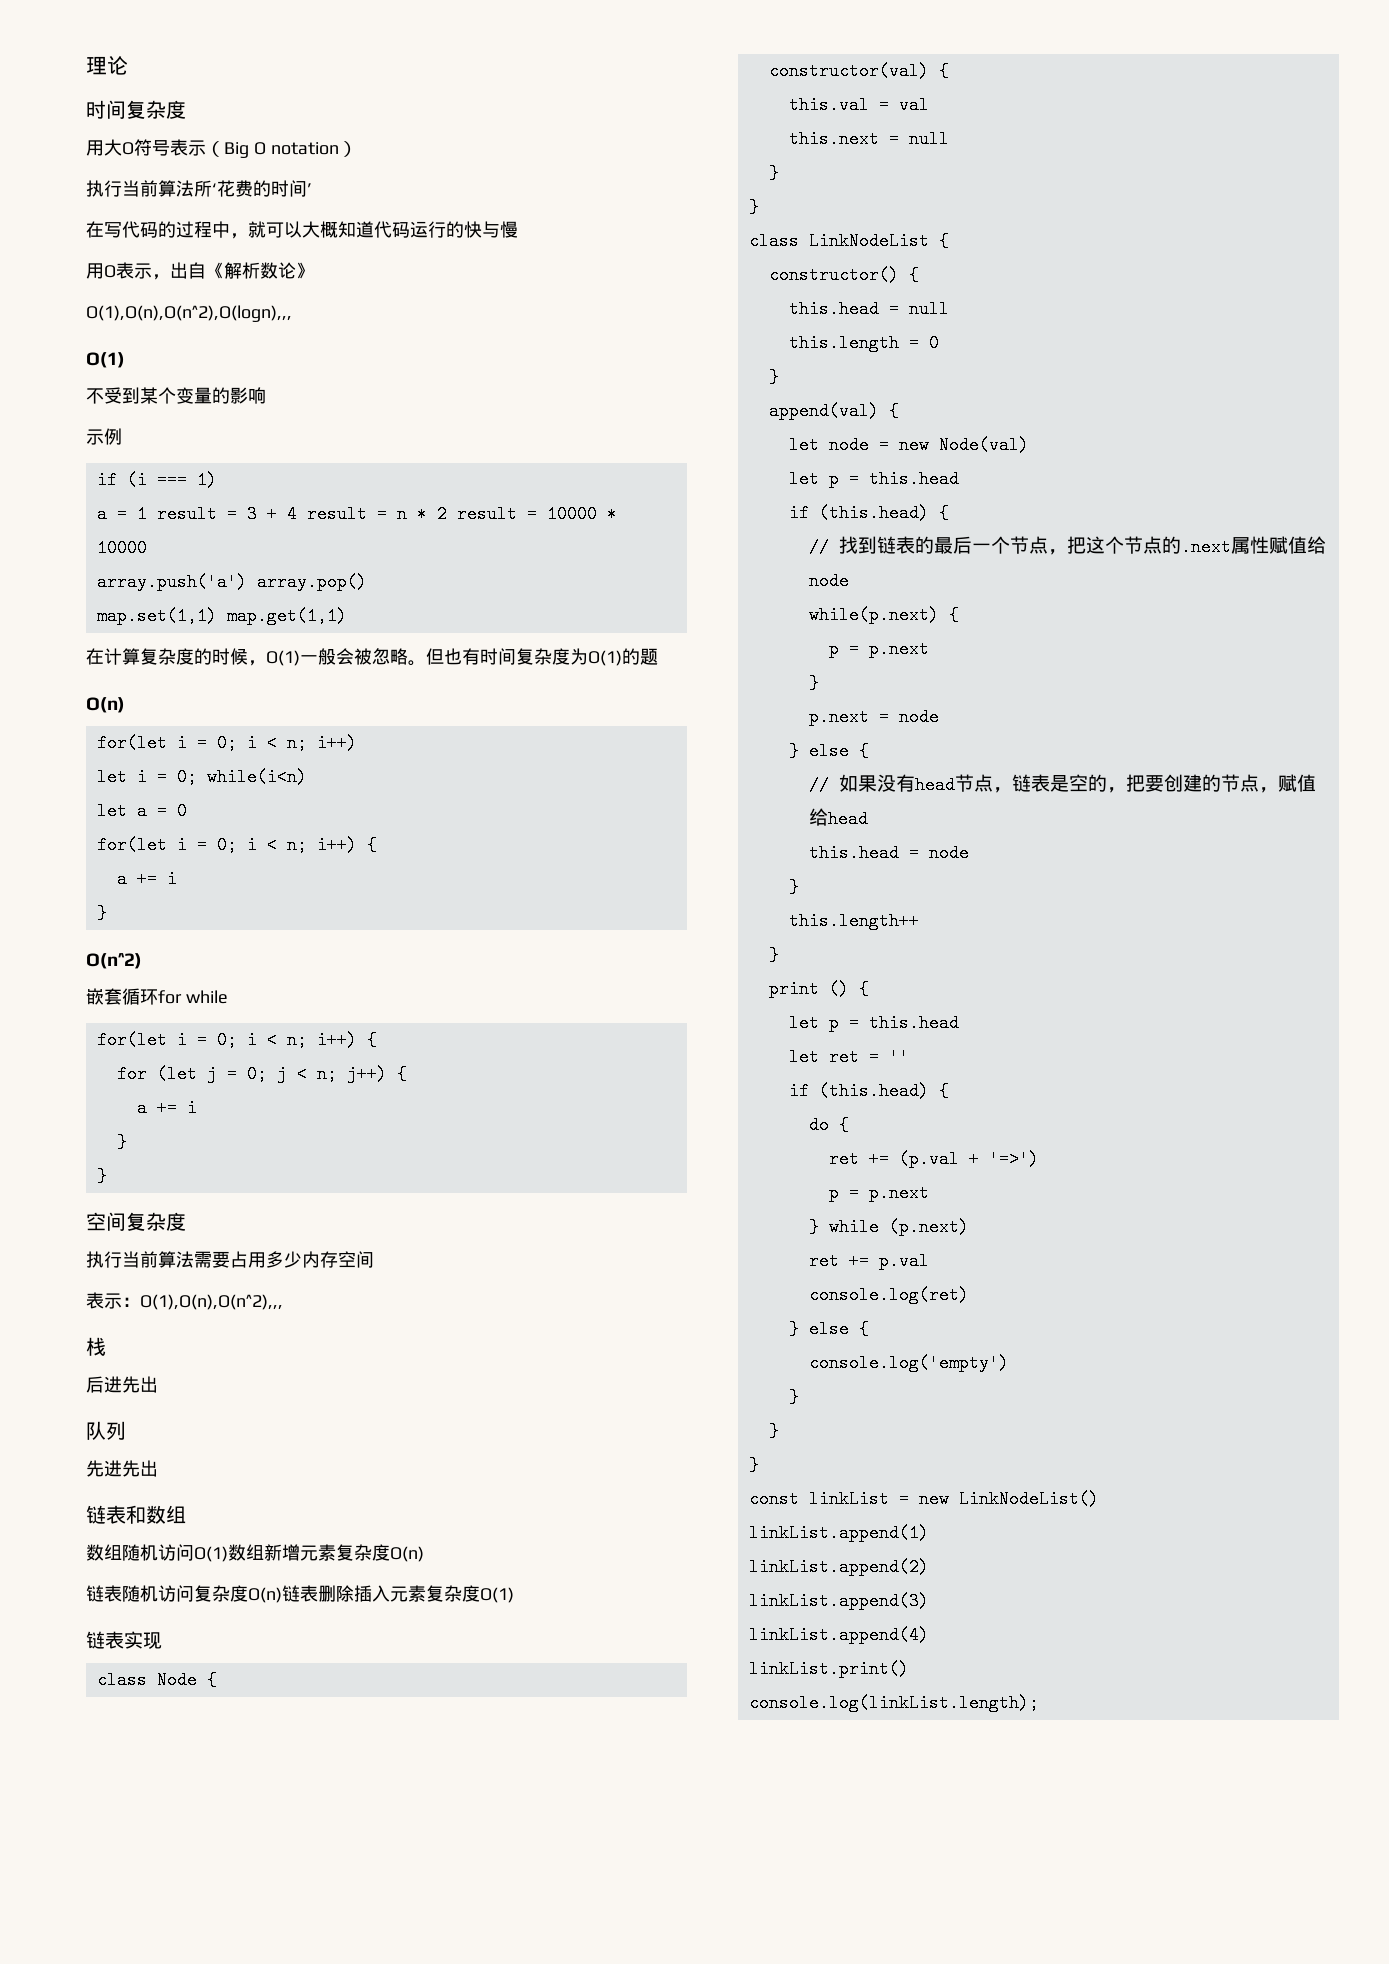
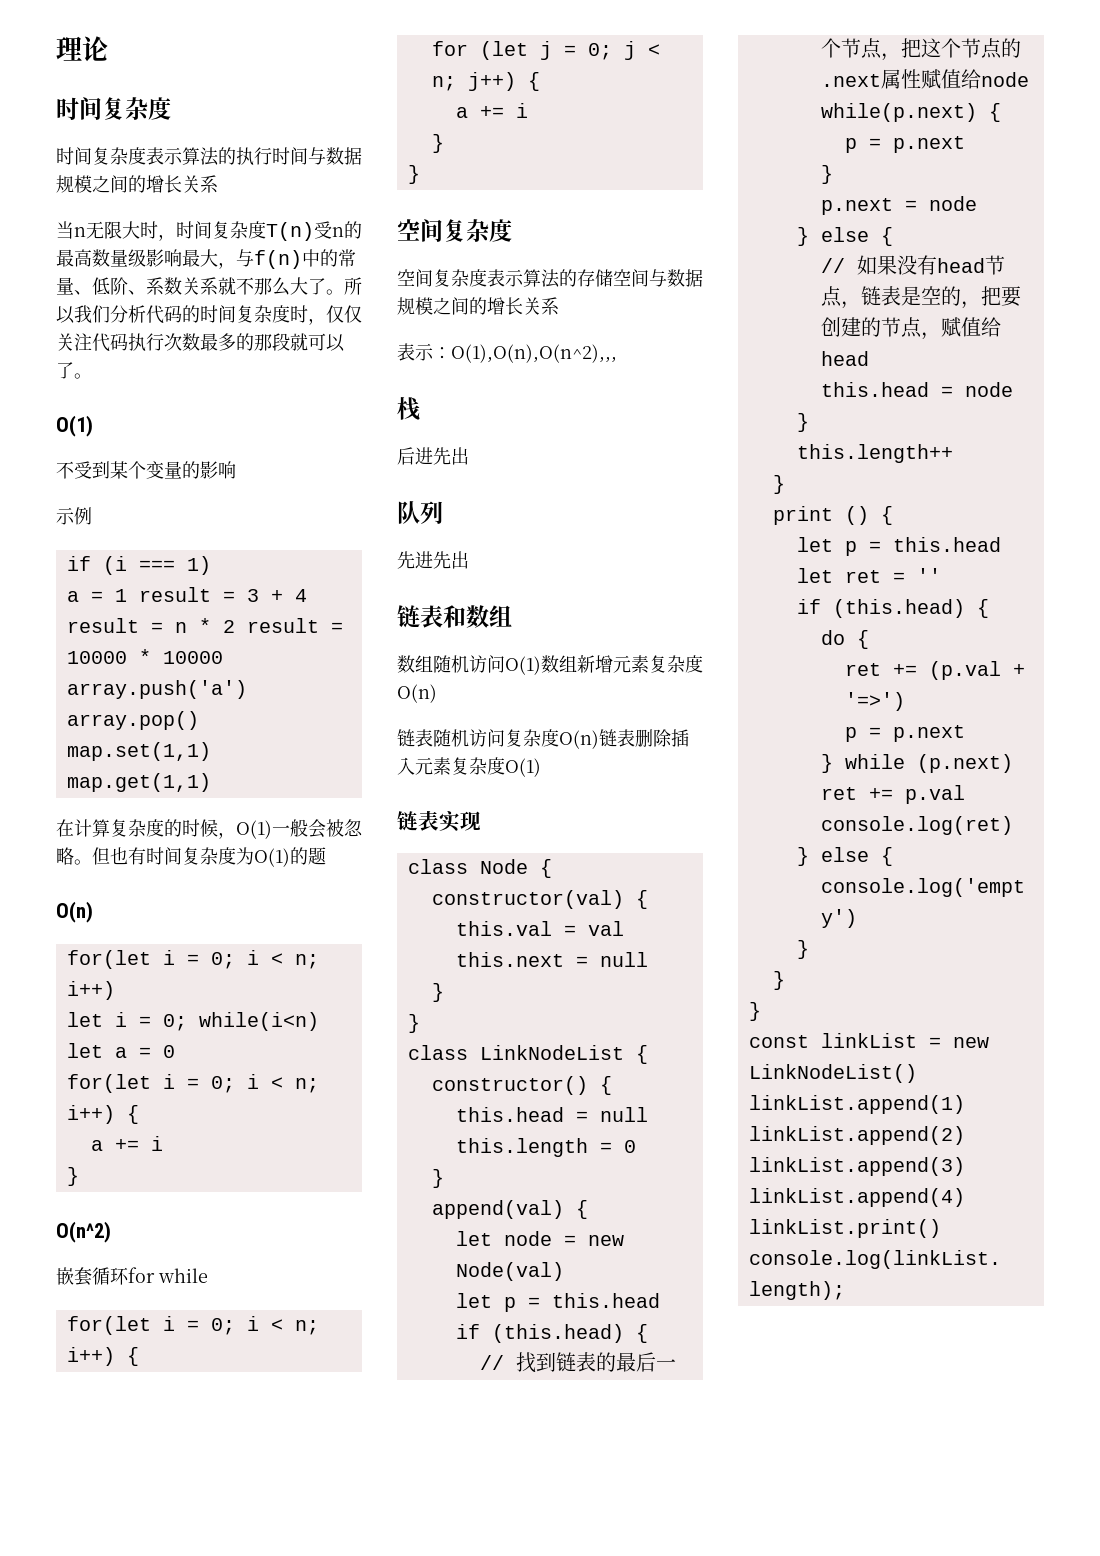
- 用大O符号表示（Big O notation）
- 执行当前算法所‘花费的时间’
- 在写代码的过程中，就可以大概知道代码运行的快与慢
- 用O表示，出自《解析数论》
- O(1),O(n),O(n^2),O(logn),,,
+ 时间复杂度表示算法的执行时间与数据规模之间的增长关系
+ 当n无限大时，时间复杂度T(n)受n的最高数量级影响最大，与f(n)中的常量、低阶、系数关系就不那么大了。所以我们分析代码的时间复杂度时，仅仅关注代码执行次数最多的那段就可以了。
- 执行当前算法需要占用多少内存空间
+ 空间复杂度表示算法的存储空间与数据规模之间的增长关系

